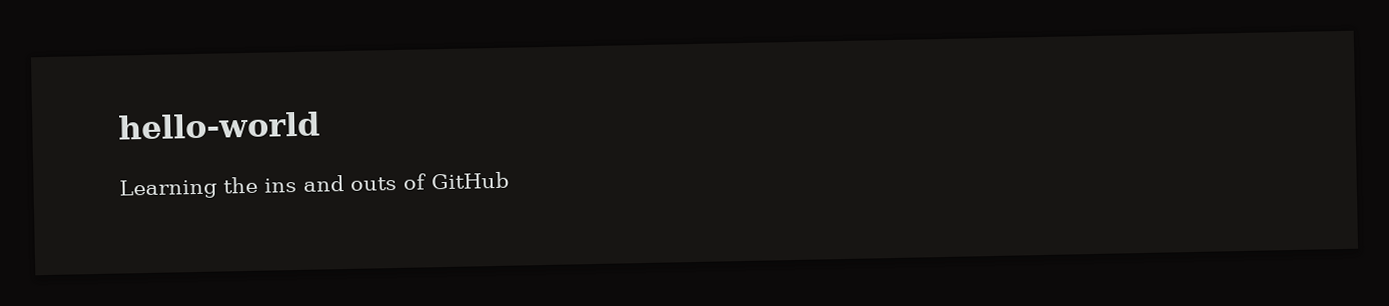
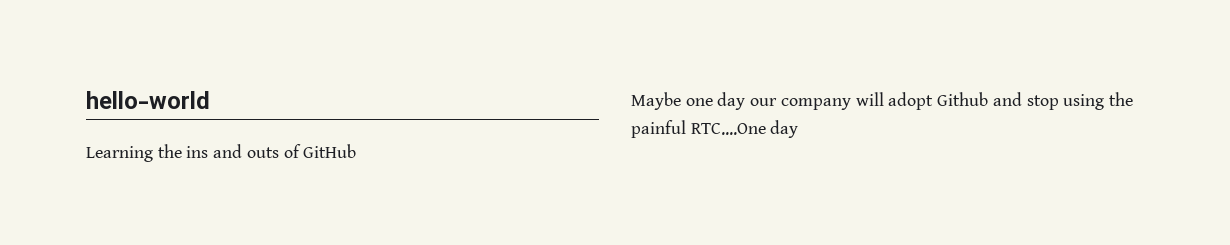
+ Maybe one day our company will adopt Github and stop using the painful RTC....One day

